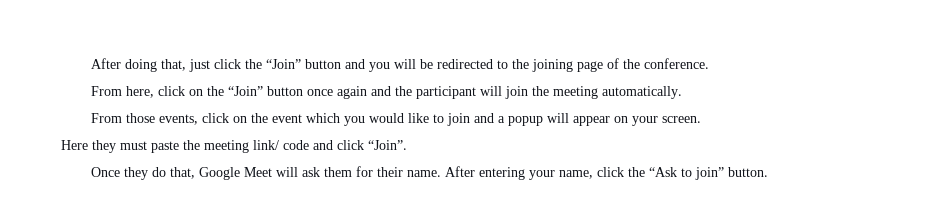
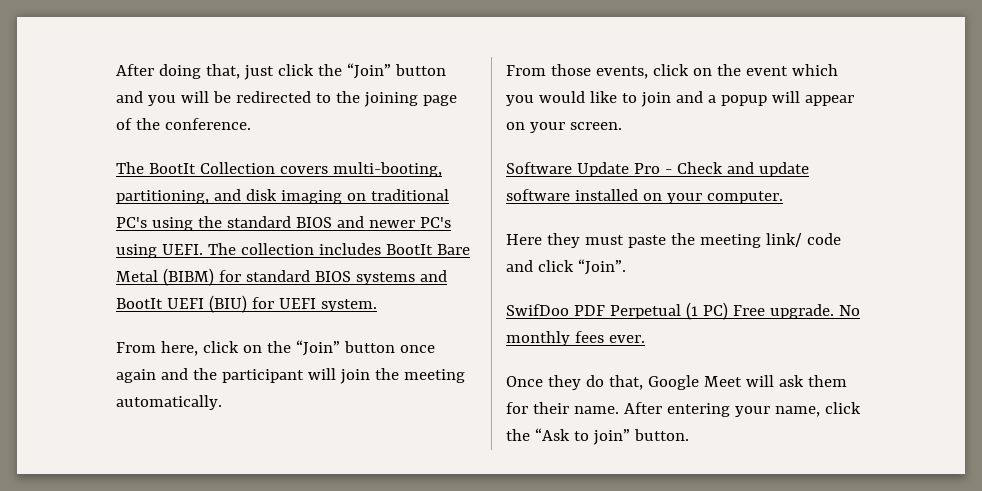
+ The BootIt Collection covers multi-booting, partitioning, and disk imaging on traditional PC's using the standard BIOS and newer PC's using UEFI. The collection includes BootIt Bare Metal (BIBM) for standard BIOS systems and BootIt UEFI (BIU) for UEFI system.
+ Software Update Pro - Check and update software installed on your computer.
+ SwifDoo PDF Perpetual (1 PC) Free upgrade. No monthly fees ever.

